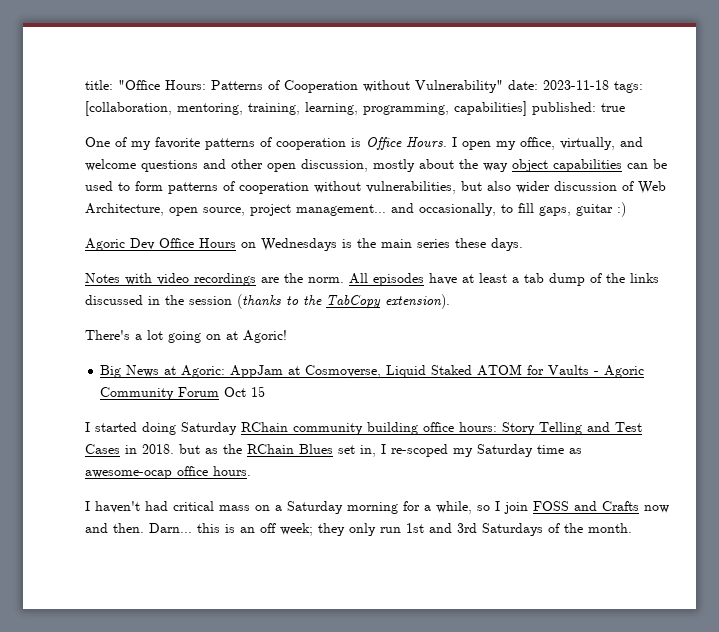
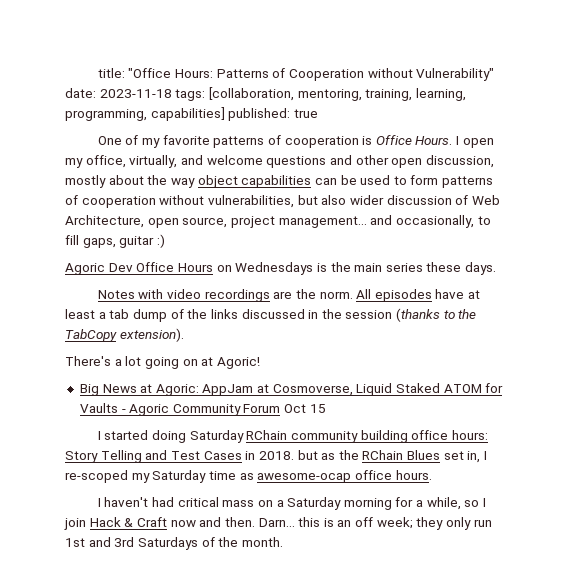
- I haven't had critical mass on a Saturday morning for a while, so I join FOSS and Crafts now and then.
+ I haven't had critical mass on a Saturday morning for a while, so I join Hack & Craft now and then.

